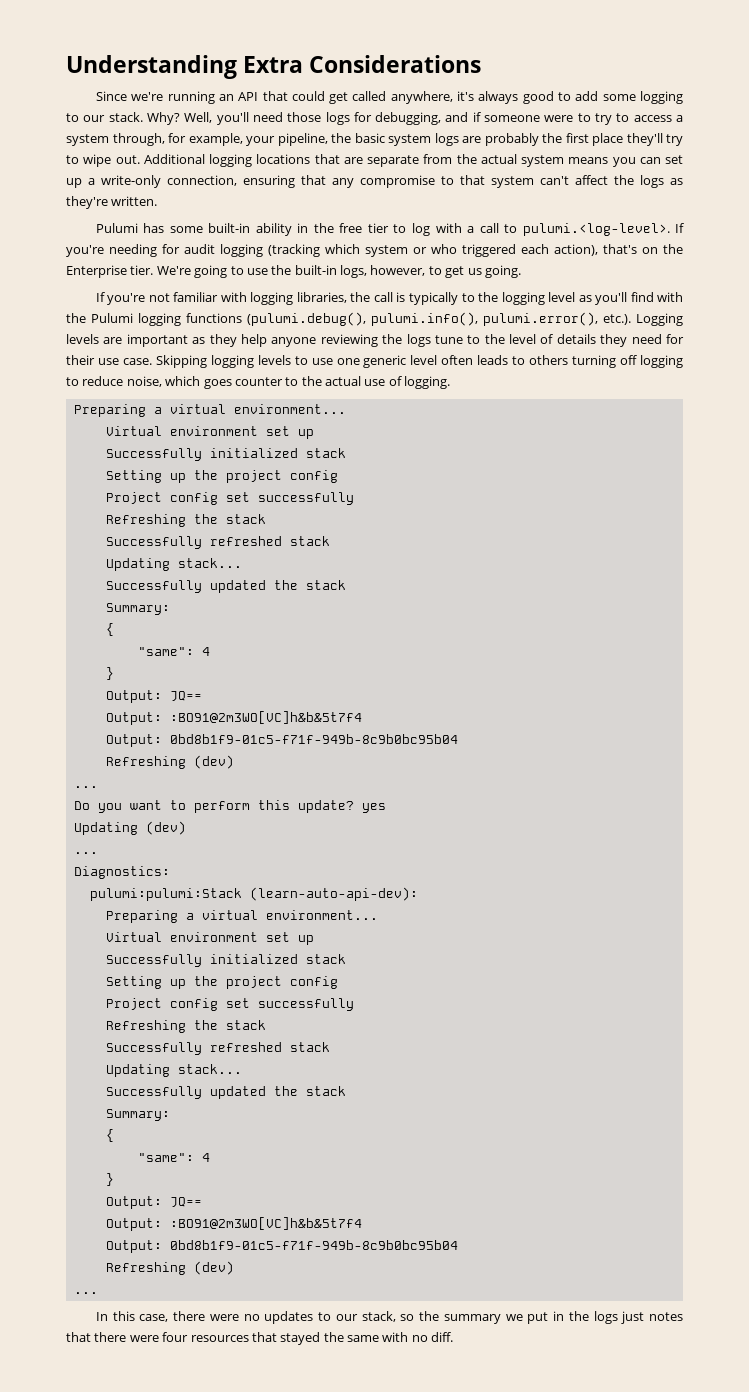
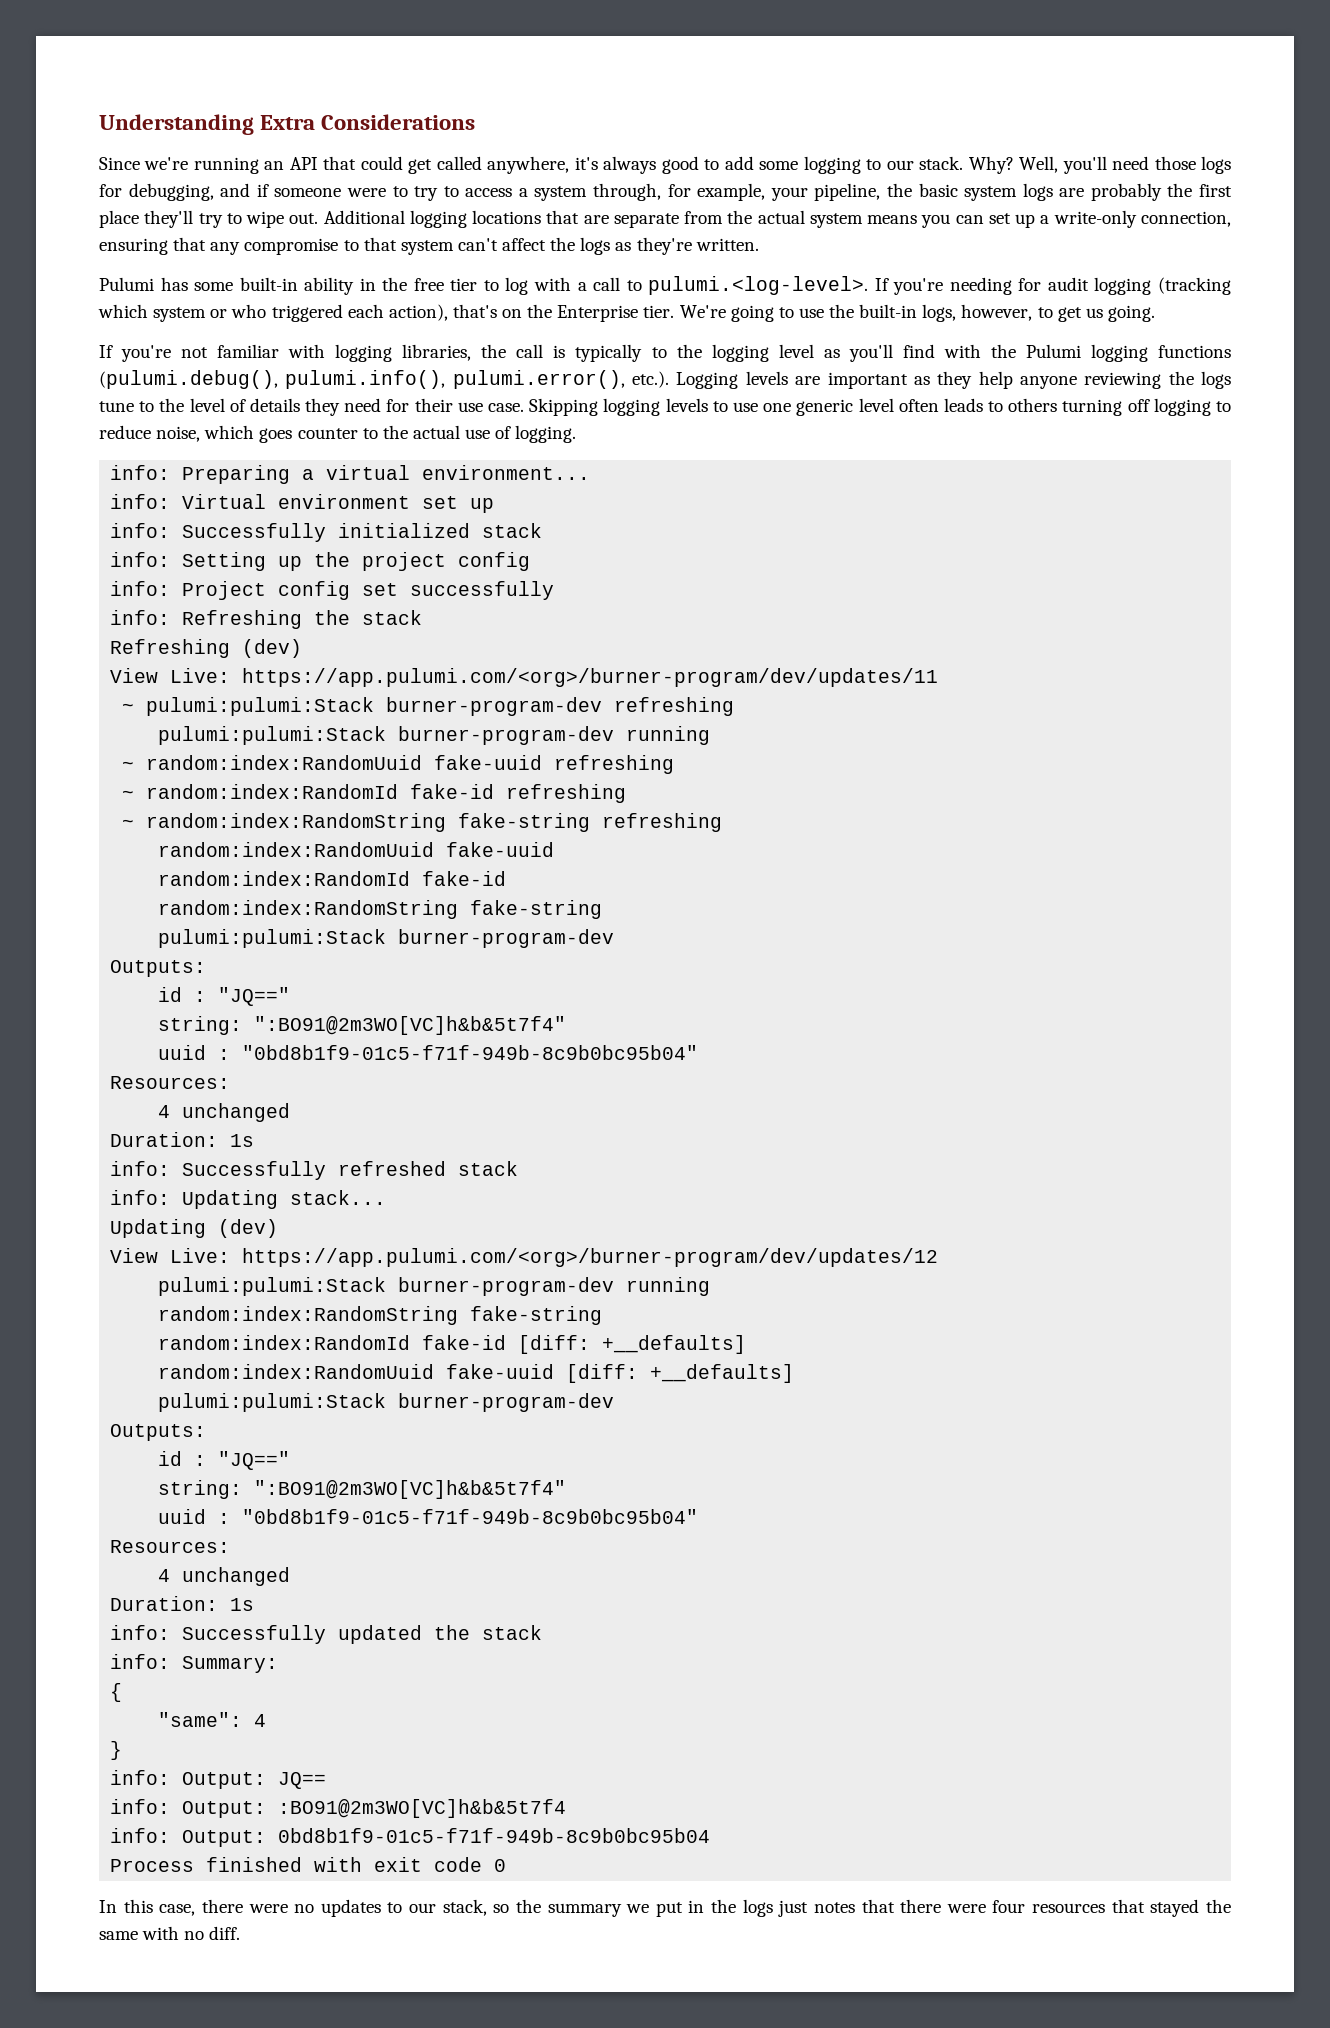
  Skipping logging levels to use one generic level often leads to others turning off logging to reduce noise, which goes counter to the actual use of logging.
- Preparing a virtual environment...
- Virtual environment set up
- Successfully initialized stack
- Setting up the project config
- Project config set successfully
- Refreshing the stack
- Successfully refreshed stack
- Updating stack...
- Successfully updated the stack
- Summary:
+ info: Preparing a virtual environment...
+ info: Virtual environment set up
+ info: Successfully initialized stack
+ info: Setting up the project config
+ info: Project config set successfully
+ info: Refreshing the stack
+ Refreshing (dev)
+ View Live: https://app.pulumi.com/<org>/burner-program/dev/updates/11
+ ~ pulumi:pulumi:Stack burner-program-dev refreshing
+ pulumi:pulumi:Stack burner-program-dev running
+ ~ random:index:RandomUuid fake-uuid refreshing
+ ~ random:index:RandomId fake-id refreshing
+ ~ random:index:RandomString fake-string refreshing
+ random:index:RandomUuid fake-uuid
+ random:index:RandomId fake-id
+ random:index:RandomString fake-string
+ pulumi:pulumi:Stack burner-program-dev
+ Outputs:
+ id : "JQ=="
+ string: ":BO91@2m3WO[VC]h&b&5t7f4"
+ uuid : "0bd8b1f9-01c5-f71f-949b-8c9b0bc95b04"
+ Resources:
+ 4 unchanged
+ Duration: 1s
+ info: Successfully refreshed stack
+ info: Updating stack...
+ Updating (dev)
+ View Live: https://app.pulumi.com/<org>/burner-program/dev/updates/12
+ pulumi:pulumi:Stack burner-program-dev running
+ random:index:RandomString fake-string
+ random:index:RandomId fake-id [diff: +__defaults]
+ random:index:RandomUuid fake-uuid [diff: +__defaults]
+ pulumi:pulumi:Stack burner-program-dev
+ Outputs:
+ id : "JQ=="
+ string: ":BO91@2m3WO[VC]h&b&5t7f4"
+ uuid : "0bd8b1f9-01c5-f71f-949b-8c9b0bc95b04"
+ Resources:
+ 4 unchanged
+ Duration: 1s
+ info: Successfully updated the stack
+ info: Summary:
  {
  "same": 4
  }
- Output: JQ==
- Output: :BO91@2m3WO[VC]h&b&5t7f4
- Output: 0bd8b1f9-01c5-f71f-949b-8c9b0bc95b04
- Refreshing (dev)
- ...
- Do you want to perform this update? yes
- Updating (dev)
- ...
- Diagnostics:
- pulumi:pulumi:Stack (learn-auto-api-dev):
- Preparing a virtual environment...
- Virtual environment set up
- Successfully initialized stack
- Setting up the project config
- Project config set successfully
- Refreshing the stack
- Successfully refreshed stack
- Updating stack...
- Successfully updated the stack
- Summary:
- {
- "same": 4
- }
- Output: JQ==
- Output: :BO91@2m3WO[VC]h&b&5t7f4
- Output: 0bd8b1f9-01c5-f71f-949b-8c9b0bc95b04
- Refreshing (dev)
- ...
+ info: Output: JQ==
+ info: Output: :BO91@2m3WO[VC]h&b&5t7f4
+ info: Output: 0bd8b1f9-01c5-f71f-949b-8c9b0bc95b04
+ Process finished with exit code 0

